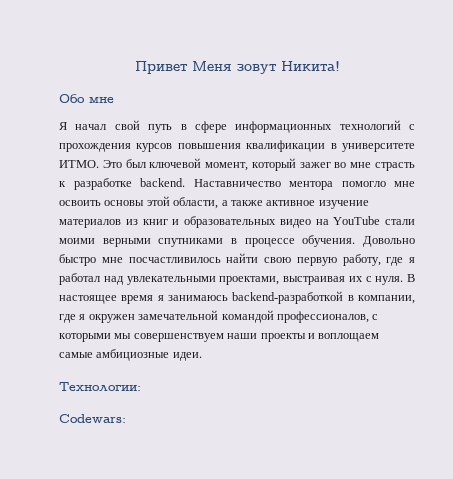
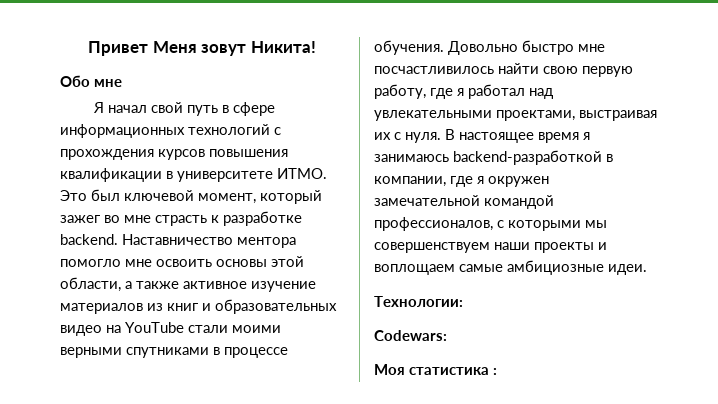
+ Моя статистика :

